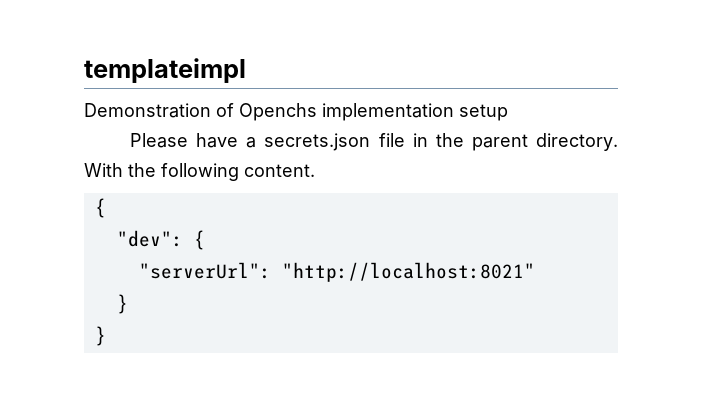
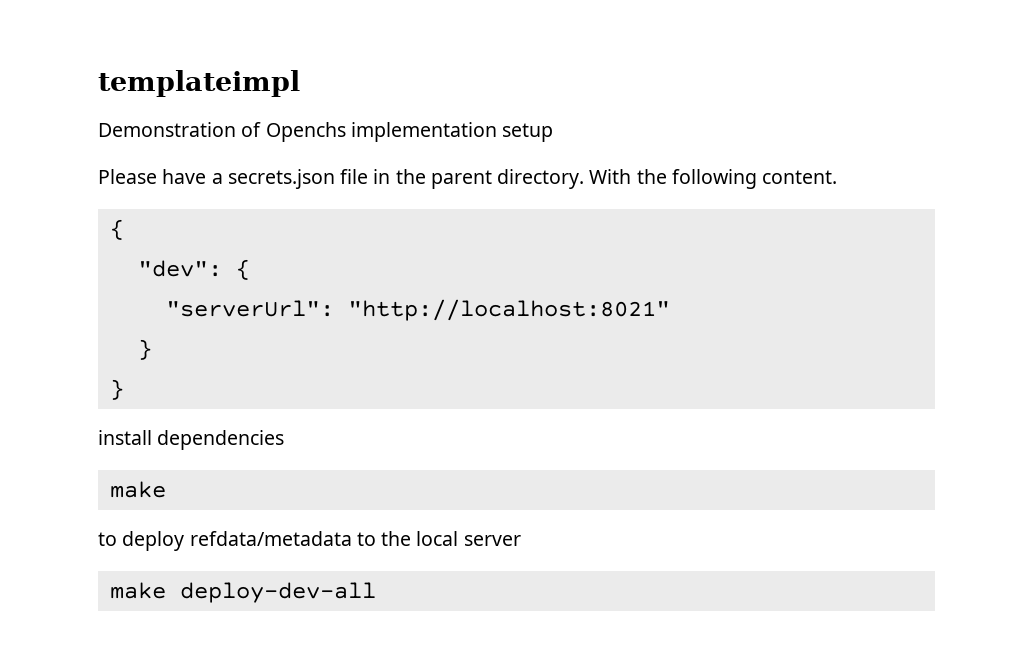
+ install dependencies
+ make
+ to deploy refdata/metadata to the local server
+ make deploy-dev-all

